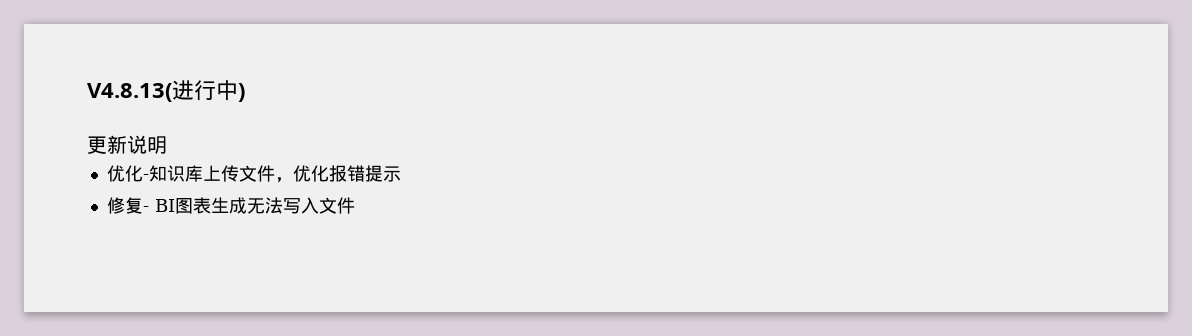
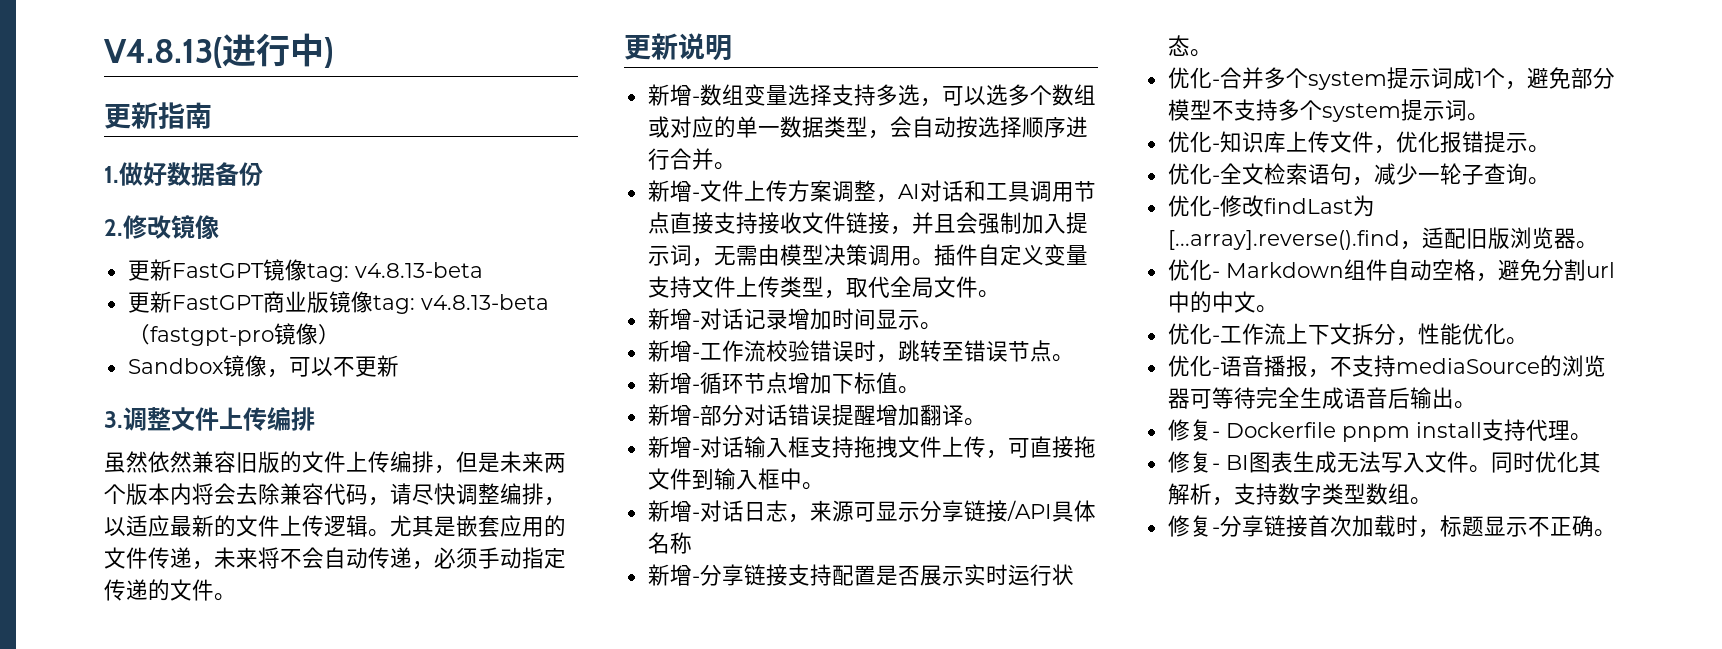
+ 更新指南
+ 1.做好数据备份
+ 2.修改镜像
+ 更新FastGPT镜像tag: v4.8.13-beta
+ 更新FastGPT商业版镜像tag: v4.8.13-beta（fastgpt-pro镜像）
+ Sandbox镜像，可以不更新
+ 3.调整文件上传编排
+ 虽然依然兼容旧版的文件上传编排，但是未来两个版本内将会去除兼容代码，请尽快调整编排，以适应最新的文件上传逻辑。尤其是嵌套应用的文件传递，未来将不会自动传递，必须手动指定传递的文件。
  更新说明
+ 新增-数组变量选择支持多选，可以选多个数组或对应的单一数据类型，会自动按选择顺序进行合并。
+ 新增-文件上传方案调整，AI对话和工具调用节点直接支持接收文件链接，并且会强制加入提示词，无需由模型决策调用。插件自定义变量支持文件上传类型，取代全局文件。
+ 新增-对话记录增加时间显示。
+ 新增-工作流校验错误时，跳转至错误节点。
+ 新增-循环节点增加下标值。
+ 新增-部分对话错误提醒增加翻译。
+ 新增-对话输入框支持拖拽文件上传，可直接拖文件到输入框中。
+ 新增-对话日志，来源可显示分享链接/API具体名称
+ 新增-分享链接支持配置是否展示实时运行状态。
+ 优化-合并多个system提示词成1个，避免部分模型不支持多个system提示词。
- 优化-知识库上传文件，优化报错提示
+ 优化-知识库上传文件，优化报错提示。
+ 优化-全文检索语句，减少一轮子查询。
+ 优化-修改findLast为[...array].reverse().find，适配旧版浏览器。
+ 优化- Markdown组件自动空格，避免分割url中的中文。
+ 优化-工作流上下文拆分，性能优化。
+ 优化-语音播报，不支持mediaSource的浏览器可等待完全生成语音后输出。
+ 修复- Dockerfile pnpm install支持代理。
- 修复- BI图表生成无法写入文件
+ 修复- BI图表生成无法写入文件。同时优化其解析，支持数字类型数组。
+ 修复-分享链接首次加载时，标题显示不正确。

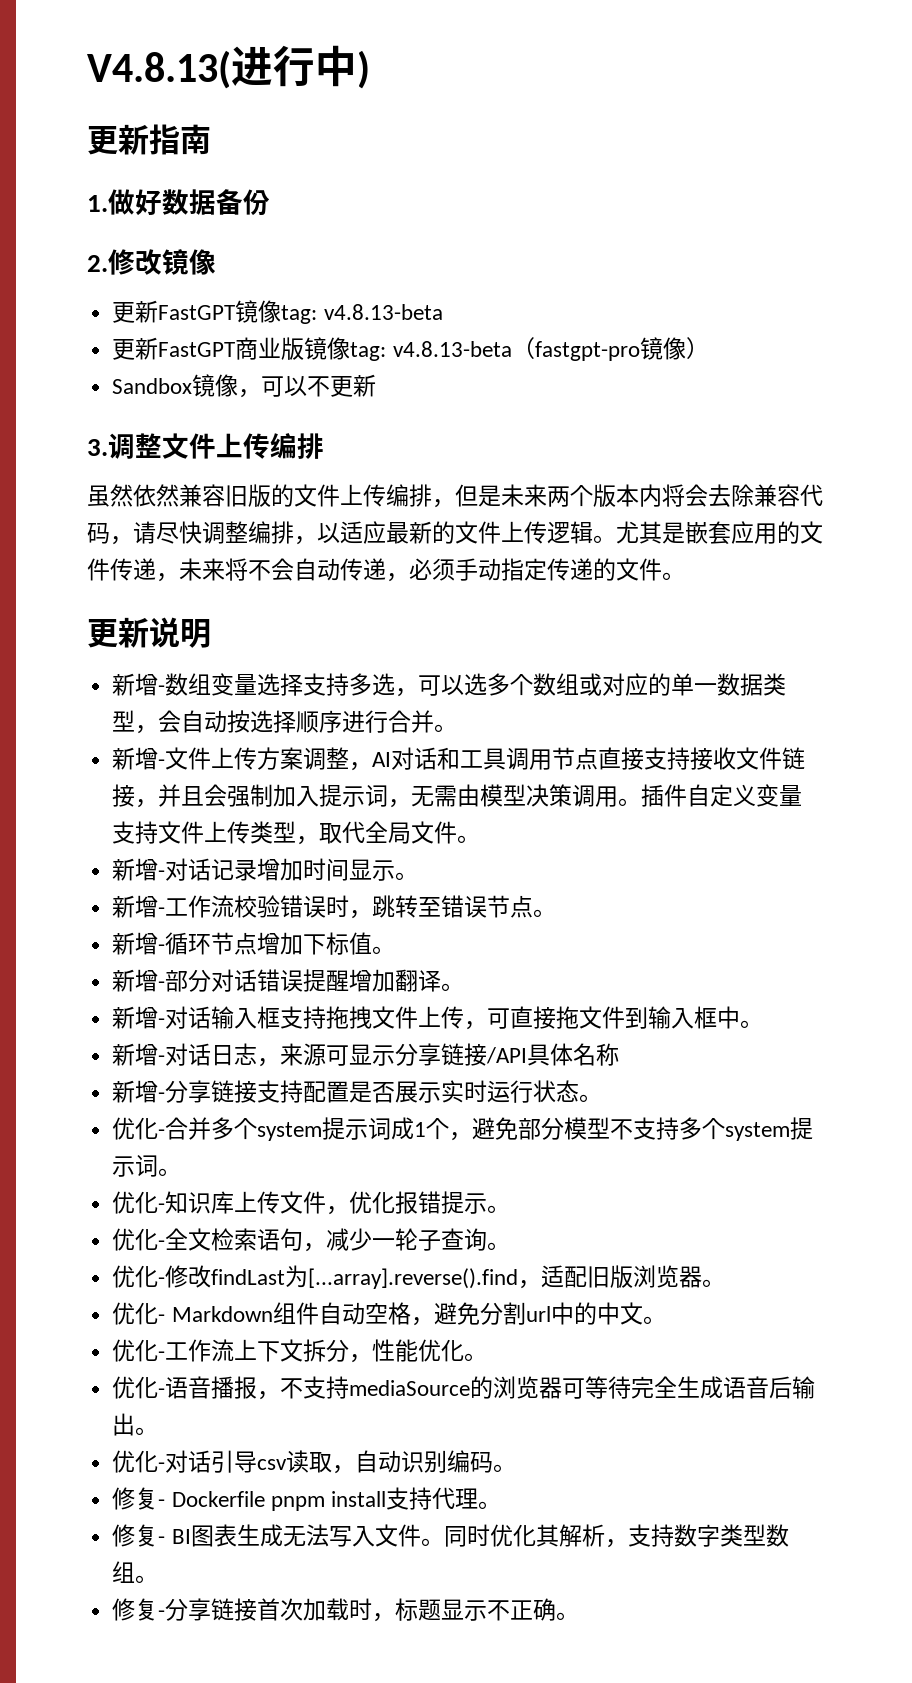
+ 优化-对话引导csv读取，自动识别编码。

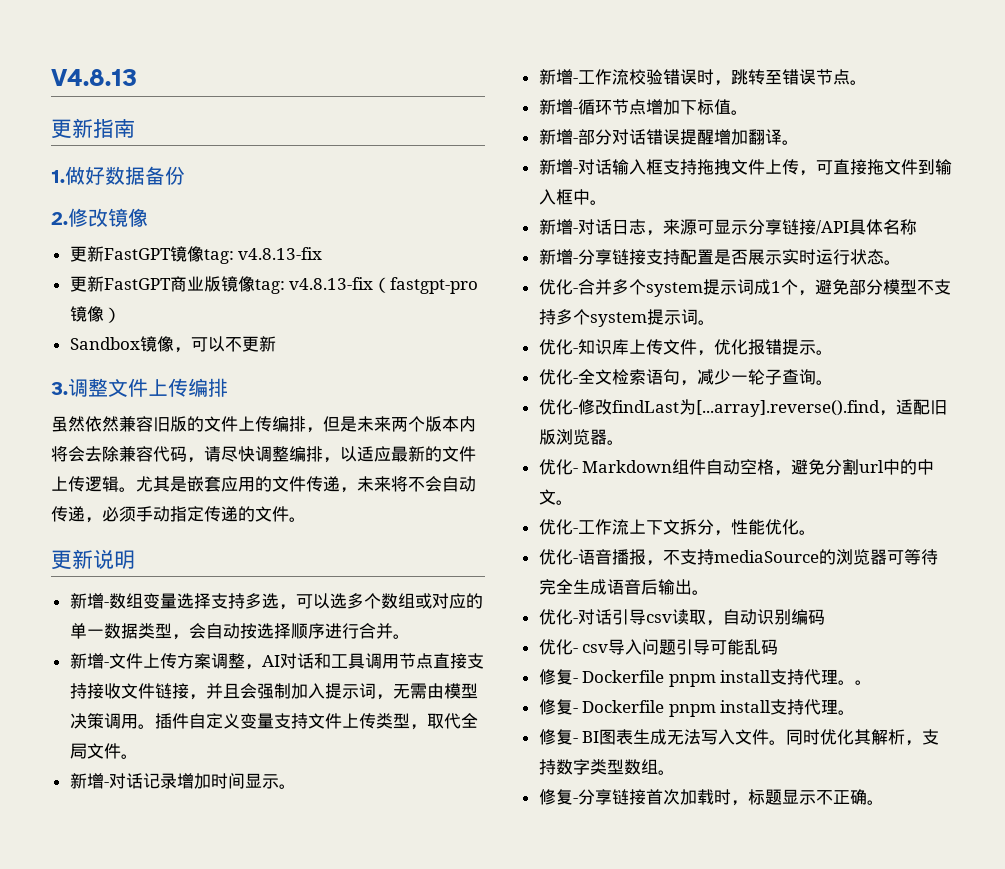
- V4.8.13(进行中)
+ V4.8.13
- 更新FastGPT镜像tag: v4.8.13-beta
+ 更新FastGPT镜像tag: v4.8.13-fix
- 更新FastGPT商业版镜像tag: v4.8.13-beta（fastgpt-pro镜像）
+ 更新FastGPT商业版镜像tag: v4.8.13-fix（fastgpt-pro镜像）
- 优化-对话引导csv读取，自动识别编码。
+ 优化-对话引导csv读取，自动识别编码
+ 优化- csv导入问题引导可能乱码
+ 修复- Dockerfile pnpm install支持代理。。

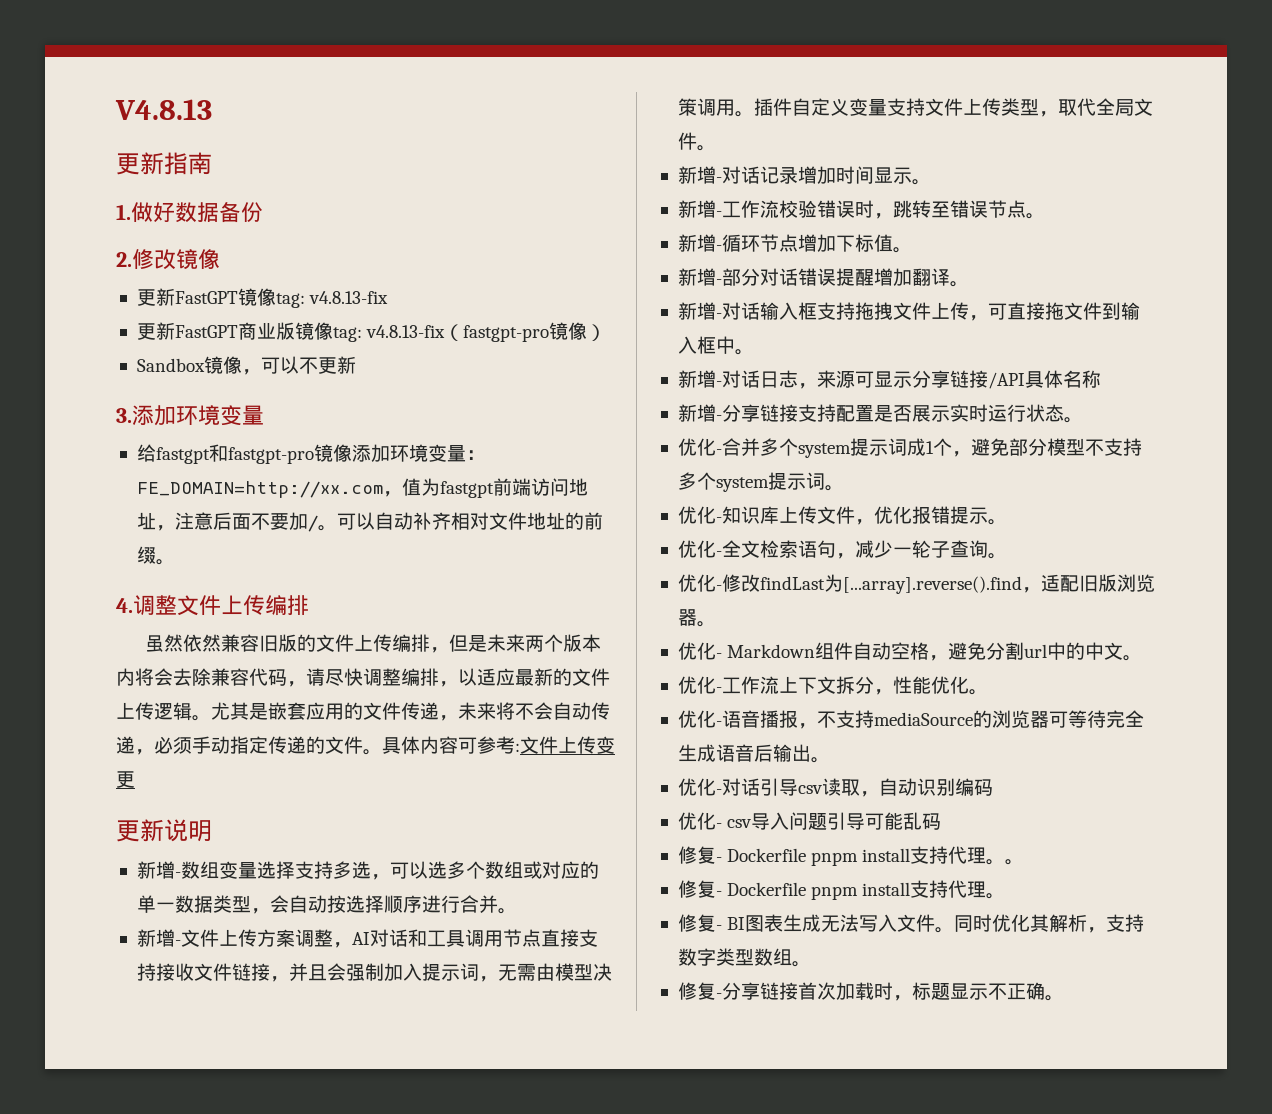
- 3.调整文件上传编排
+ 3.添加环境变量
+ 给fastgpt和fastgpt-pro镜像添加环境变量：FE_DOMAIN=http://xx.com，值为fastgpt前端访问地址，注意后面不要加/。可以自动补齐相对文件地址的前缀。
+ 4.调整文件上传编排
+ 具体内容可参考:文件上传变更

